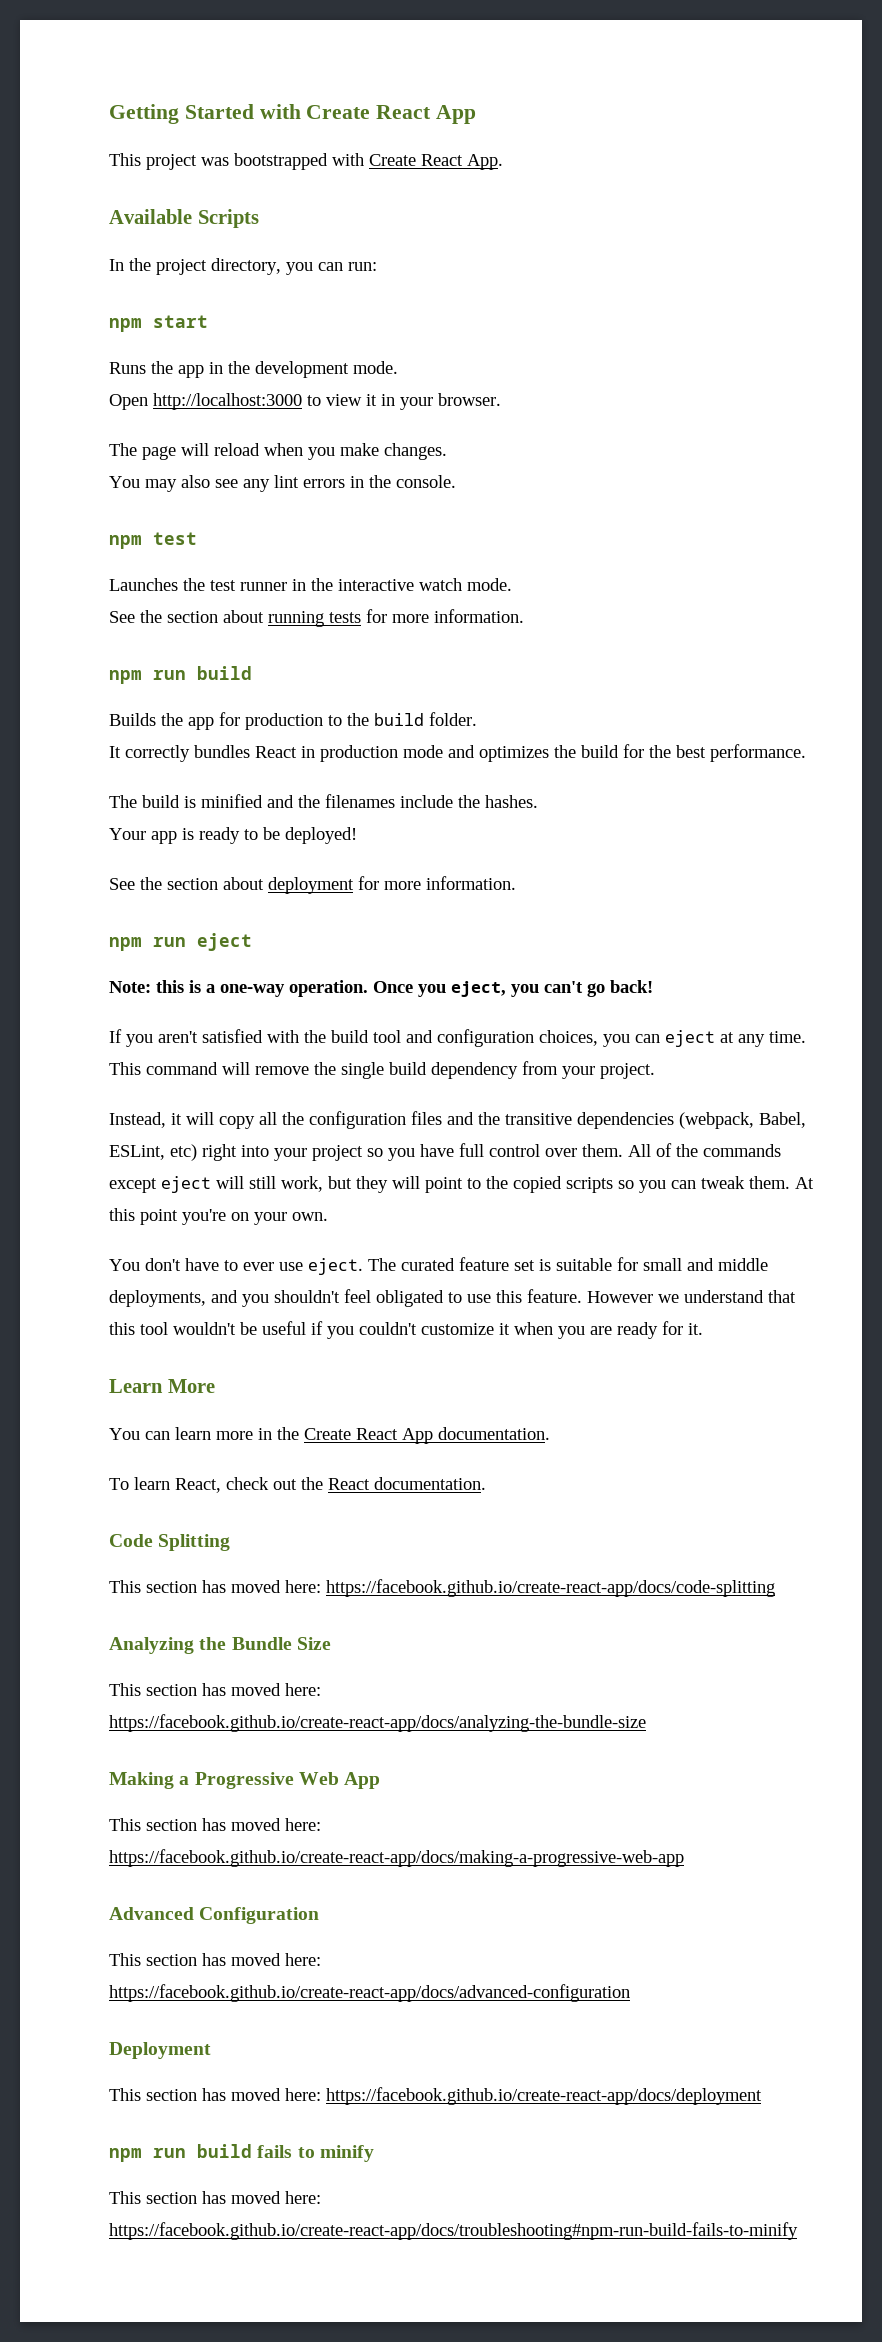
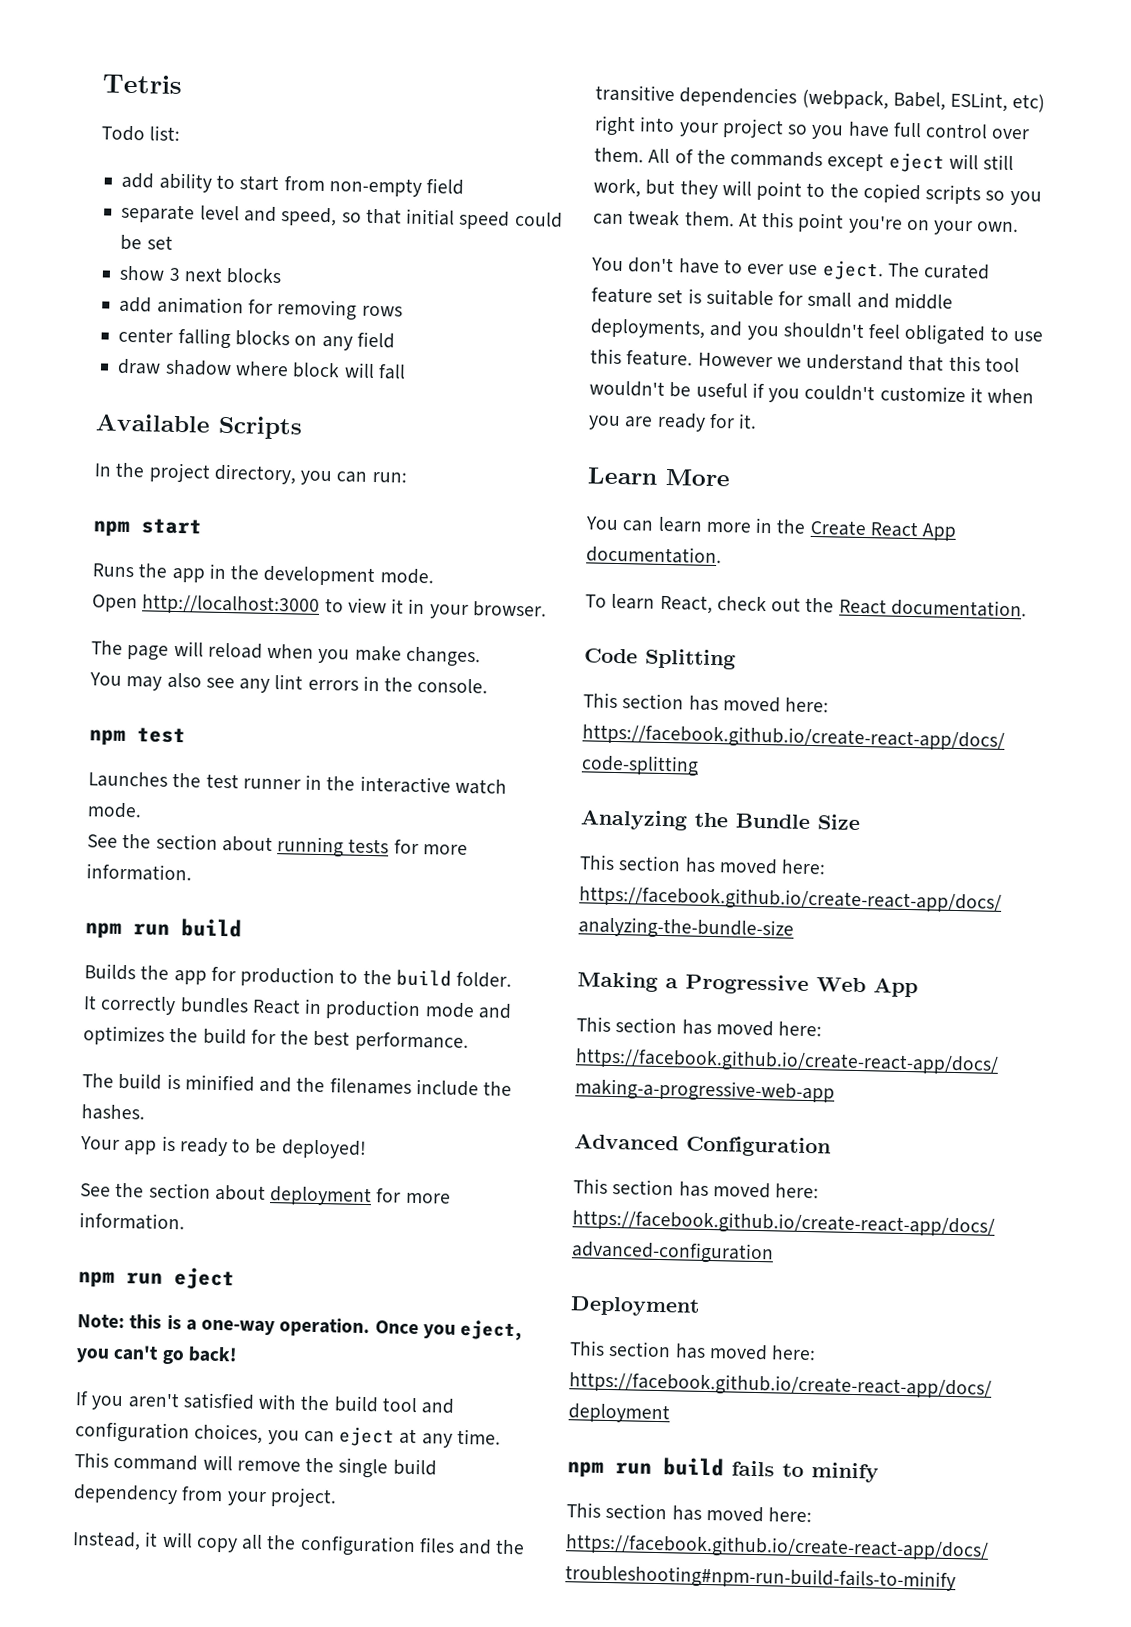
- Getting Started with Create React App
- This project was bootstrapped with Create React App.
+ Tetris
+ Todo list:
+ add ability to start from non-empty field
+ separate level and speed, so that initial speed could be set
+ show 3 next blocks
+ add animation for removing rows
+ center falling blocks on any field
+ draw shadow where block will fall

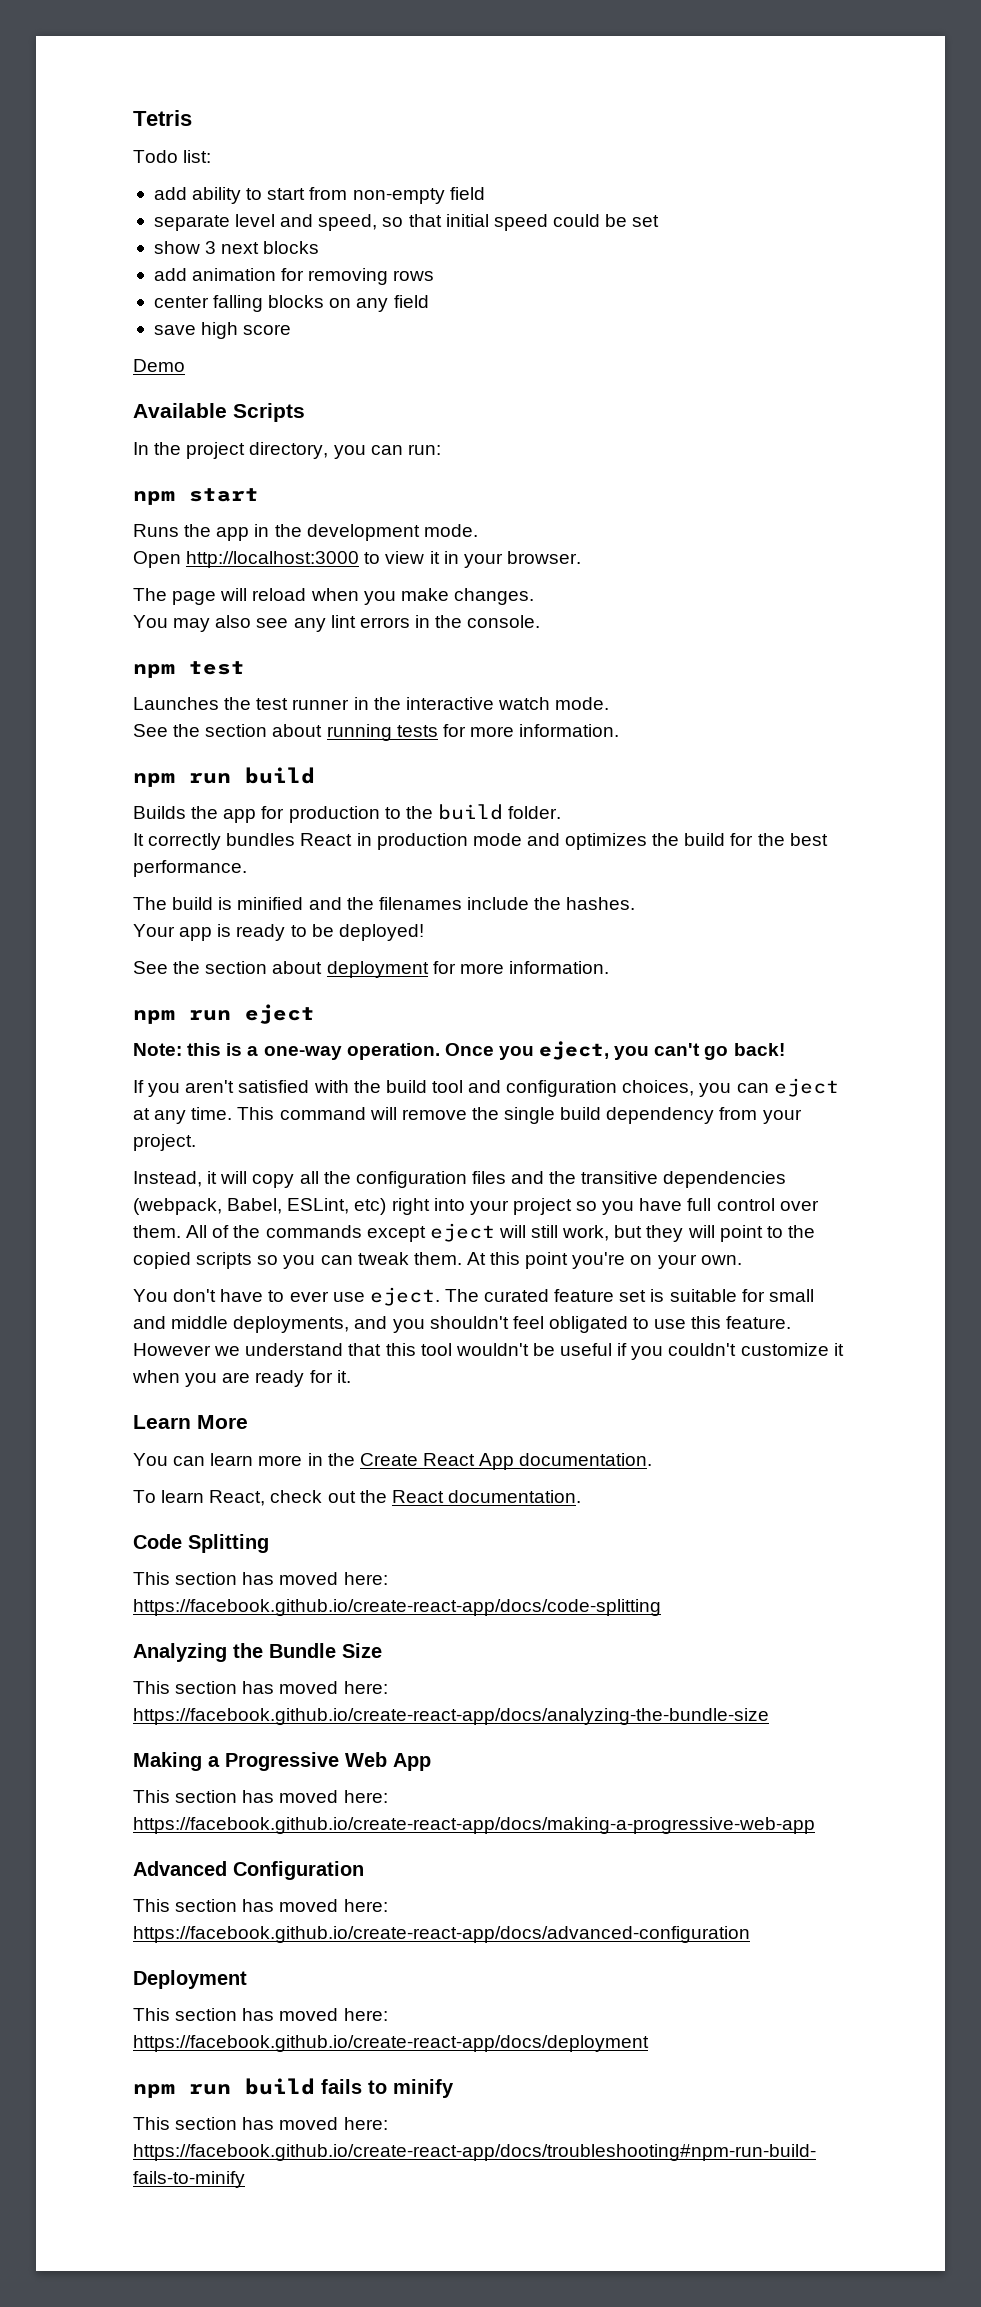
- draw shadow where block will fall
+ save high score
+ Demo

